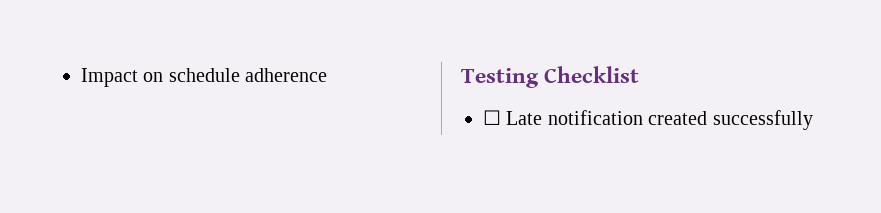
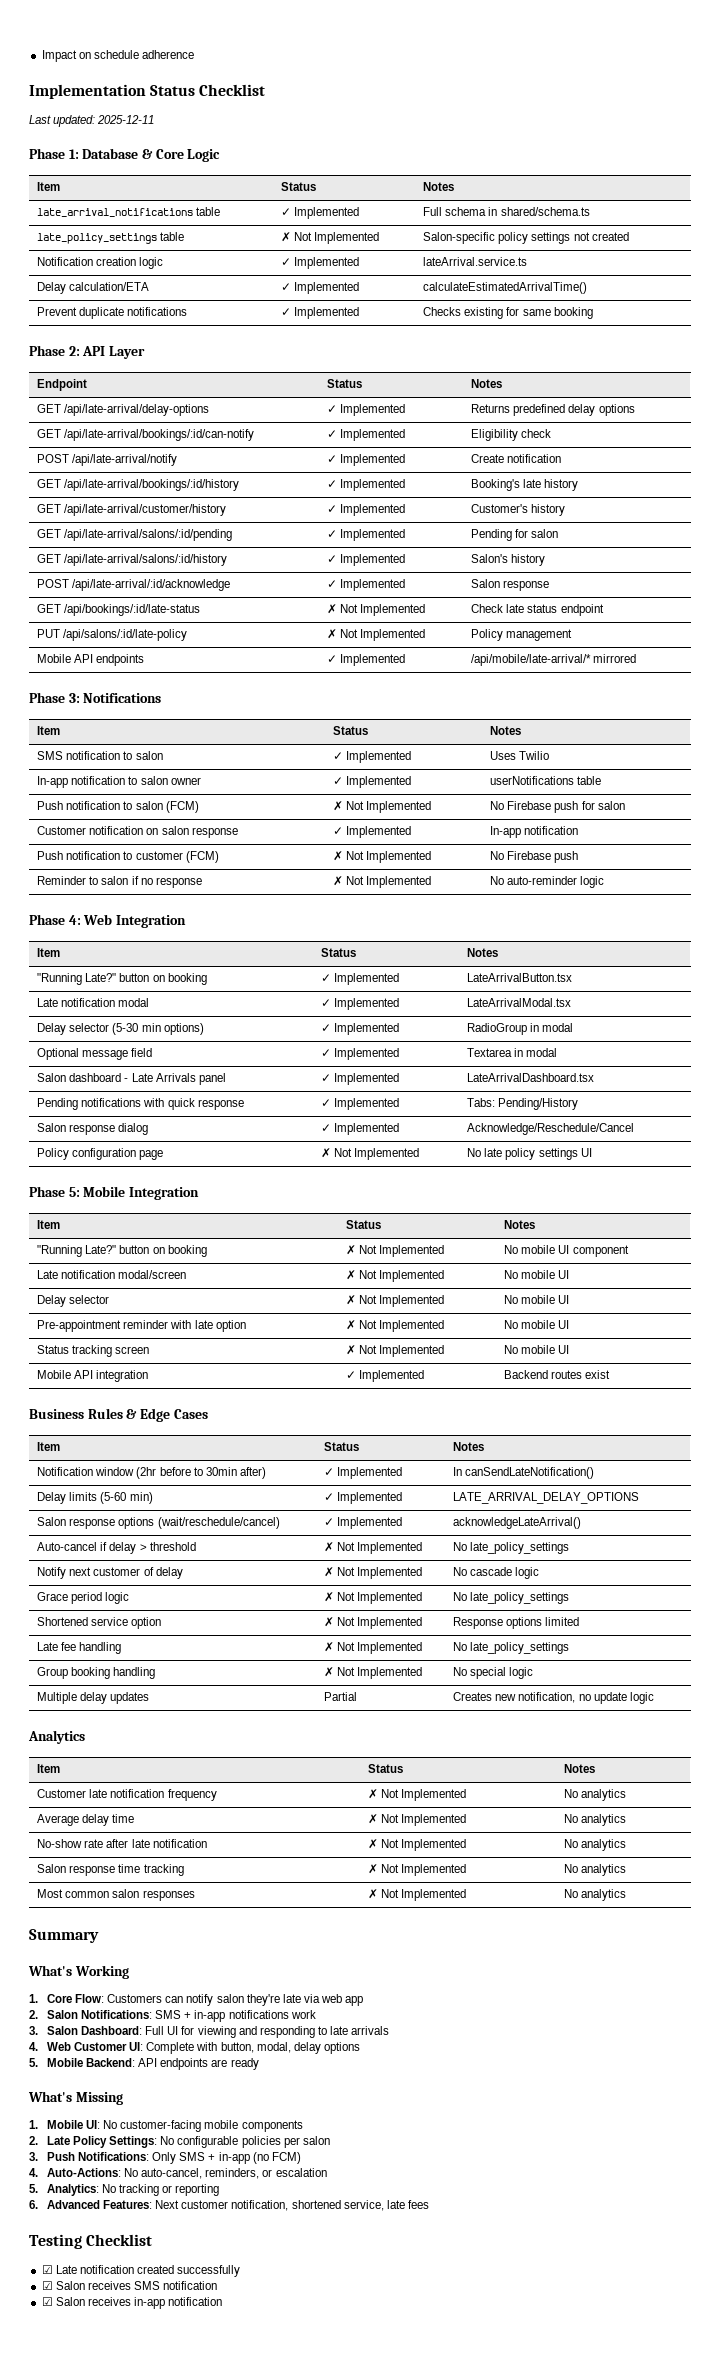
+ Implementation Status Checklist
+ Last updated: 2025-12-11
+ Phase 1: Database & Core Logic
+ Item | Status | Notes
+ late_arrival_notifications table | ✓ Implemented | Full schema in shared/schema.ts
+ late_policy_settings table | ✗ Not Implemented | Salon-specific policy settings not created
+ Notification creation logic | ✓ Implemented | lateArrival.service.ts
+ Delay calculation/ETA | ✓ Implemented | calculateEstimatedArrivalTime()
+ Prevent duplicate notifications | ✓ Implemented | Checks existing for same booking
+ Phase 2: API Layer
+ Endpoint | Status | Notes
+ GET /api/late-arrival/delay-options | ✓ Implemented | Returns predefined delay options
+ GET /api/late-arrival/bookings/:id/can-notify | ✓ Implemented | Eligibility check
+ POST /api/late-arrival/notify | ✓ Implemented | Create notification
+ GET /api/late-arrival/bookings/:id/history | ✓ Implemented | Booking's late history
+ GET /api/late-arrival/customer/history | ✓ Implemented | Customer's history
+ GET /api/late-arrival/salons/:id/pending | ✓ Implemented | Pending for salon
+ GET /api/late-arrival/salons/:id/history | ✓ Implemented | Salon's history
+ POST /api/late-arrival/:id/acknowledge | ✓ Implemented | Salon response
+ GET /api/bookings/:id/late-status | ✗ Not Implemented | Check late status endpoint
+ PUT /api/salons/:id/late-policy | ✗ Not Implemented | Policy management
+ Mobile API endpoints | ✓ Implemented | /api/mobile/late-arrival/* mirrored
+ Phase 3: Notifications
+ Item | Status | Notes
+ SMS notification to salon | ✓ Implemented | Uses Twilio
+ In-app notification to salon owner | ✓ Implemented | userNotifications table
+ Push notification to salon (FCM) | ✗ Not Implemented | No Firebase push for salon
+ Customer notification on salon response | ✓ Implemented | In-app notification
+ Push notification to customer (FCM) | ✗ Not Implemented | No Firebase push
+ Reminder to salon if no response | ✗ Not Implemented | No auto-reminder logic
+ Phase 4: Web Integration
+ Item | Status | Notes
+ "Running Late?" button on booking | ✓ Implemented | LateArrivalButton.tsx
+ Late notification modal | ✓ Implemented | LateArrivalModal.tsx
+ Delay selector (5-30 min options) | ✓ Implemented | RadioGroup in modal
+ Optional message field | ✓ Implemented | Textarea in modal
+ Salon dashboard - Late Arrivals panel | ✓ Implemented | LateArrivalDashboard.tsx
+ Pending notifications with quick response | ✓ Implemented | Tabs: Pending/History
+ Salon response dialog | ✓ Implemented | Acknowledge/Reschedule/Cancel
+ Policy configuration page | ✗ Not Implemented | No late policy settings UI
+ Phase 5: Mobile Integration
+ Item | Status | Notes
+ "Running Late?" button on booking | ✗ Not Implemented | No mobile UI component
+ Late notification modal/screen | ✗ Not Implemented | No mobile UI
+ Delay selector | ✗ Not Implemented | No mobile UI
+ Pre-appointment reminder with late option | ✗ Not Implemented | No mobile UI
+ Status tracking screen | ✗ Not Implemented | No mobile UI
+ Mobile API integration | ✓ Implemented | Backend routes exist
+ Business Rules & Edge Cases
+ Item | Status | Notes
+ Notification window (2hr before to 30min after) | ✓ Implemented | In canSendLateNotification()
+ Delay limits (5-60 min) | ✓ Implemented | LATE_ARRIVAL_DELAY_OPTIONS
+ Salon response options (wait/reschedule/cancel) | ✓ Implemented | acknowledgeLateArrival()
+ Auto-cancel if delay > threshold | ✗ Not Implemented | No late_policy_settings
+ Notify next customer of delay | ✗ Not Implemented | No cascade logic
+ Grace period logic | ✗ Not Implemented | No late_policy_settings
+ Shortened service option | ✗ Not Implemented | Response options limited
+ Late fee handling | ✗ Not Implemented | No late_policy_settings
+ Group booking handling | ✗ Not Implemented | No special logic
+ Multiple delay updates | Partial | Creates new notification, no update logic
+ Analytics
+ Item | Status | Notes
+ Customer late notification frequency | ✗ Not Implemented | No analytics
+ Average delay time | ✗ Not Implemented | No analytics
+ No-show rate after late notification | ✗ Not Implemented | No analytics
+ Salon response time tracking | ✗ Not Implemented | No analytics
+ Most common salon responses | ✗ Not Implemented | No analytics
+ Summary
+ What's Working
+ 1. Core Flow: Customers can notify salon they're late via web app
+ 2. Salon Notifications: SMS + in-app notifications work
+ 3. Salon Dashboard: Full UI for viewing and responding to late arrivals
+ 4. Web Customer UI: Complete with button, modal, delay options
+ 5. Mobile Backend: API endpoints are ready
+ What's Missing
+ 1. Mobile UI: No customer-facing mobile components
+ 2. Late Policy Settings: No configurable policies per salon
+ 3. Push Notifications: Only SMS + in-app (no FCM)
+ 4. Auto-Actions: No auto-cancel, reminders, or escalation
+ 5. Analytics: No tracking or reporting
+ 6. Advanced Features: Next customer notification, shortened service, late fees
- ☐ Late notification created successfully
+ ☑ Late notification created successfully
+ ☑ Salon receives SMS notification
+ ☑ Salon receives in-app notification

